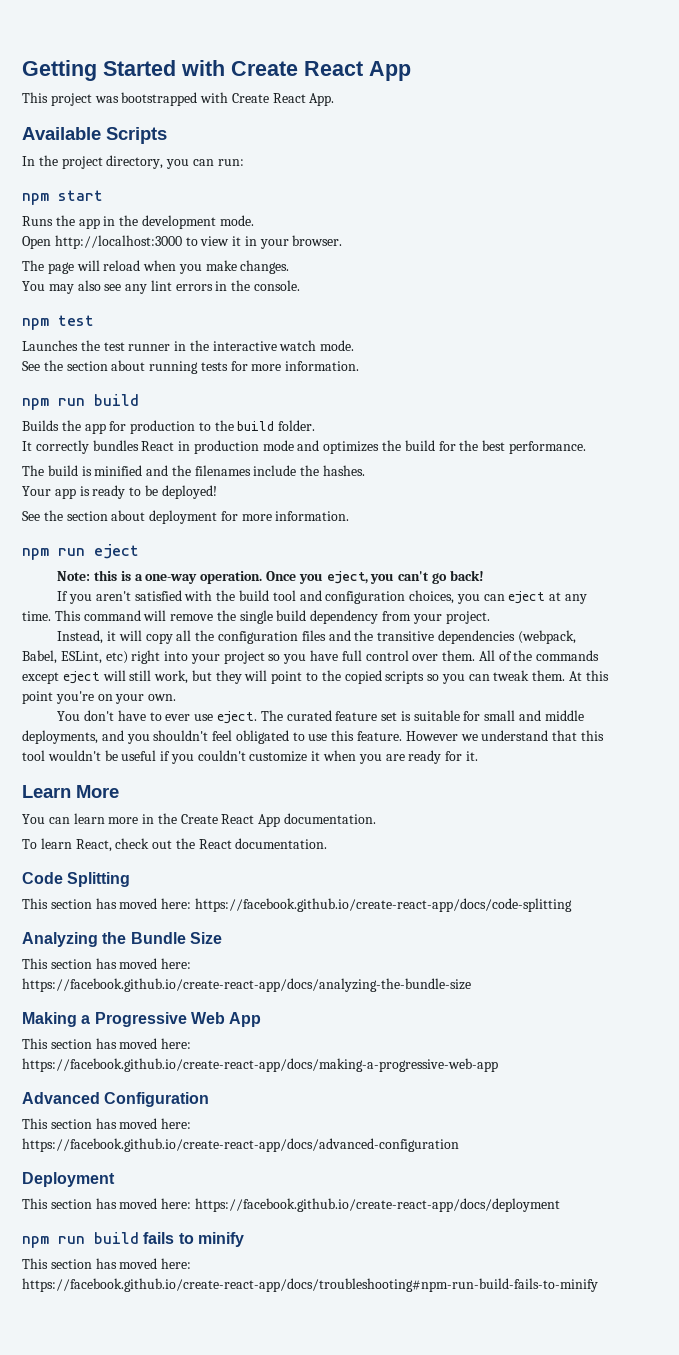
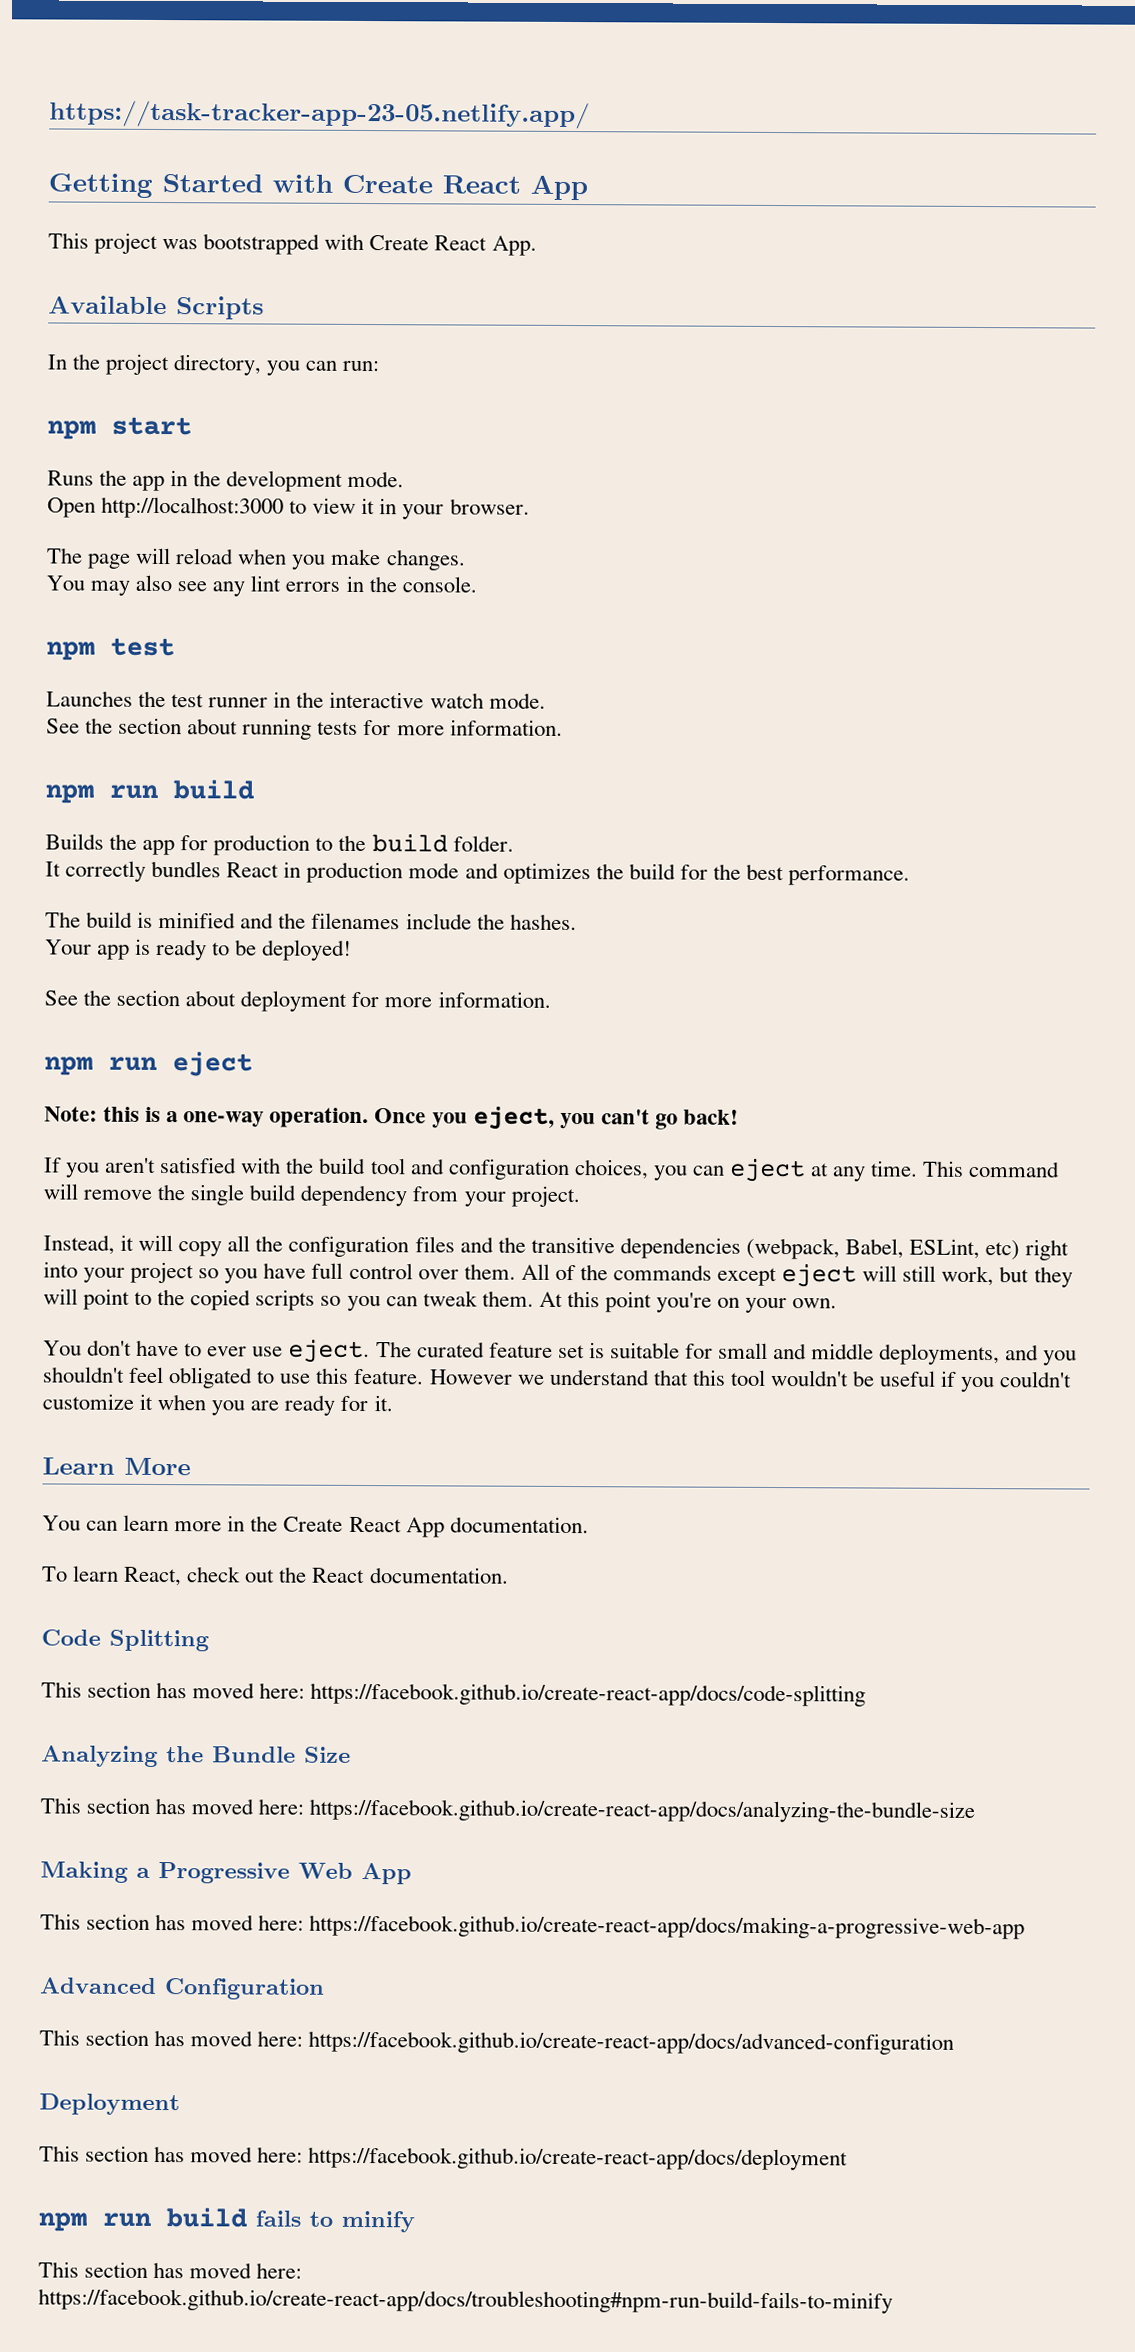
+ https://task-tracker-app-23-05.netlify.app/

